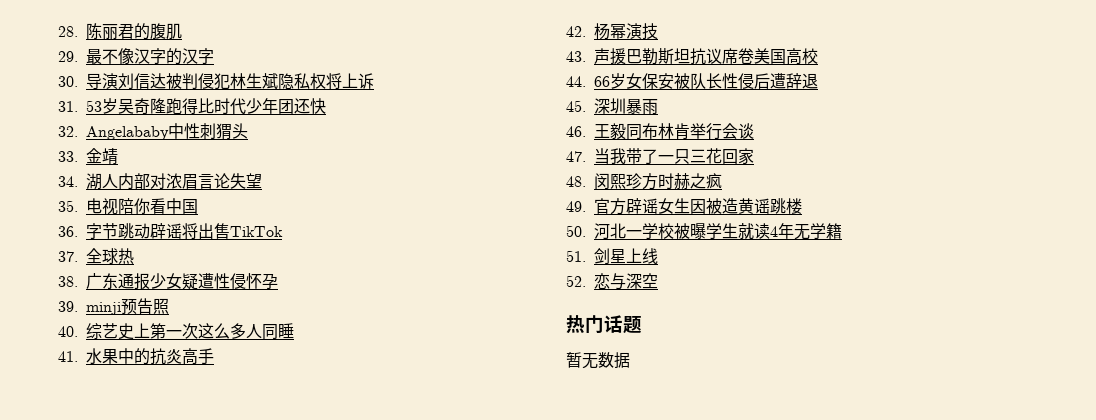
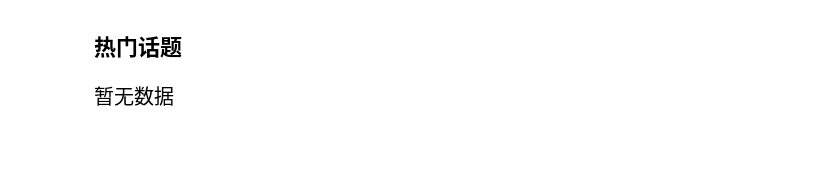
- 28.陈丽君的腹肌
- 29.最不像汉字的汉字
- 30.导演刘信达被判侵犯林生斌隐私权将上诉
- 31. 53岁吴奇隆跑得比时代少年团还快
- 32. Angelababy中性刺猬头
- 33.金靖
- 34.湖人内部对浓眉言论失望
- 35.电视陪你看中国
- 36.字节跳动辟谣将出售TikTok
- 37.全球热
- 38.广东通报少女疑遭性侵怀孕
- 39. minji预告照
- 40.综艺史上第一次这么多人同睡
- 41.水果中的抗炎高手
- 42.杨幂演技
- 43.声援巴勒斯坦抗议席卷美国高校
- 44. 66岁女保安被队长性侵后遭辞退
- 45.深圳暴雨
- 46.王毅同布林肯举行会谈
- 47.当我带了一只三花回家
- 48.闵熙珍方时赫之疯
- 49.官方辟谣女生因被造黄谣跳楼
- 50.河北一学校被曝学生就读4年无学籍
- 51.剑星上线
- 52.恋与深空

